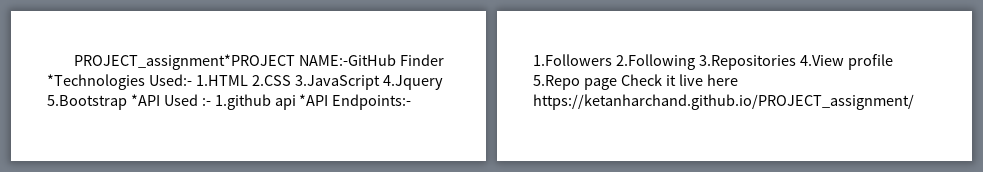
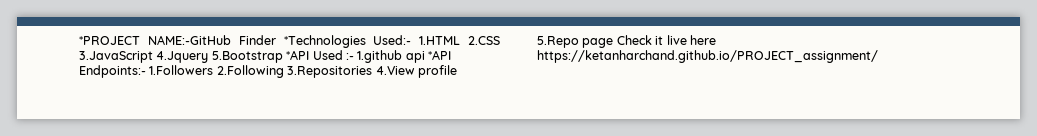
- PROJECT_assignment*PROJECT NAME:-GitHub Finder *Technologies Used:- 1.HTML 2.CSS 3.JavaScript 4.Jquery 5.Bootstrap *API Used :- 1.github api *API Endpoints:- 1.Followers 2.Following 3.Repositories 4.View profile 5.Repo page Check it live here https://ketanharchand.github.io/PROJECT_assignment/
+ *PROJECT NAME:-GitHub Finder *Technologies Used:- 1.HTML 2.CSS 3.JavaScript 4.Jquery 5.Bootstrap *API Used :- 1.github api *API Endpoints:- 1.Followers 2.Following 3.Repositories 4.View profile 5.Repo page Check it live here https://ketanharchand.github.io/PROJECT_assignment/

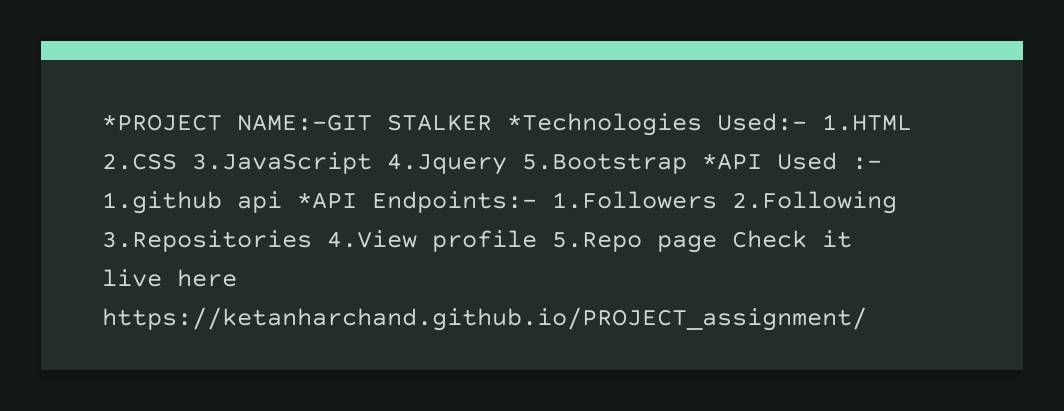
- *PROJECT NAME:-GitHub Finder *Technologies Used:- 1.HTML 2.CSS 3.JavaScript 4.Jquery 5.Bootstrap *API Used :- 1.github api *API Endpoints:- 1.Followers 2.Following 3.Repositories 4.View profile 5.Repo page Check it live here https://ketanharchand.github.io/PROJECT_assignment/
+ *PROJECT NAME:-GIT STALKER *Technologies Used:- 1.HTML 2.CSS 3.JavaScript 4.Jquery 5.Bootstrap *API Used :- 1.github api *API Endpoints:- 1.Followers 2.Following 3.Repositories 4.View profile 5.Repo page Check it live here https://ketanharchand.github.io/PROJECT_assignment/

